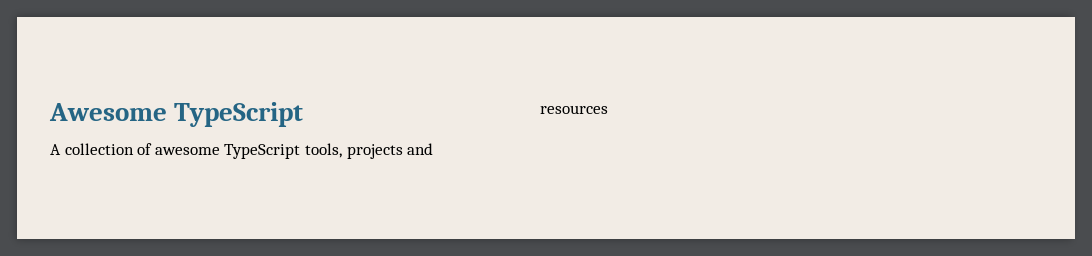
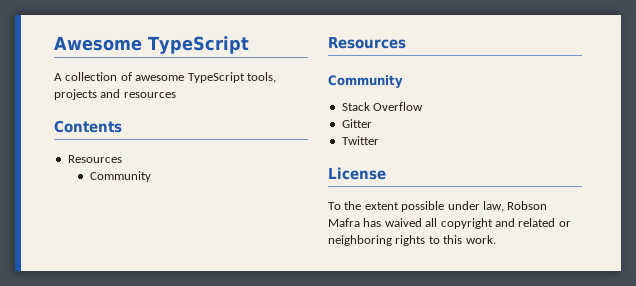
+ Contents
+ Resources
+ Community
+ Resources
+ Community
+ Stack Overflow
+ Gitter
+ Twitter
+ License
+ To the extent possible under law, Robson Mafra has waived all copyright and related or neighboring rights to this work.

